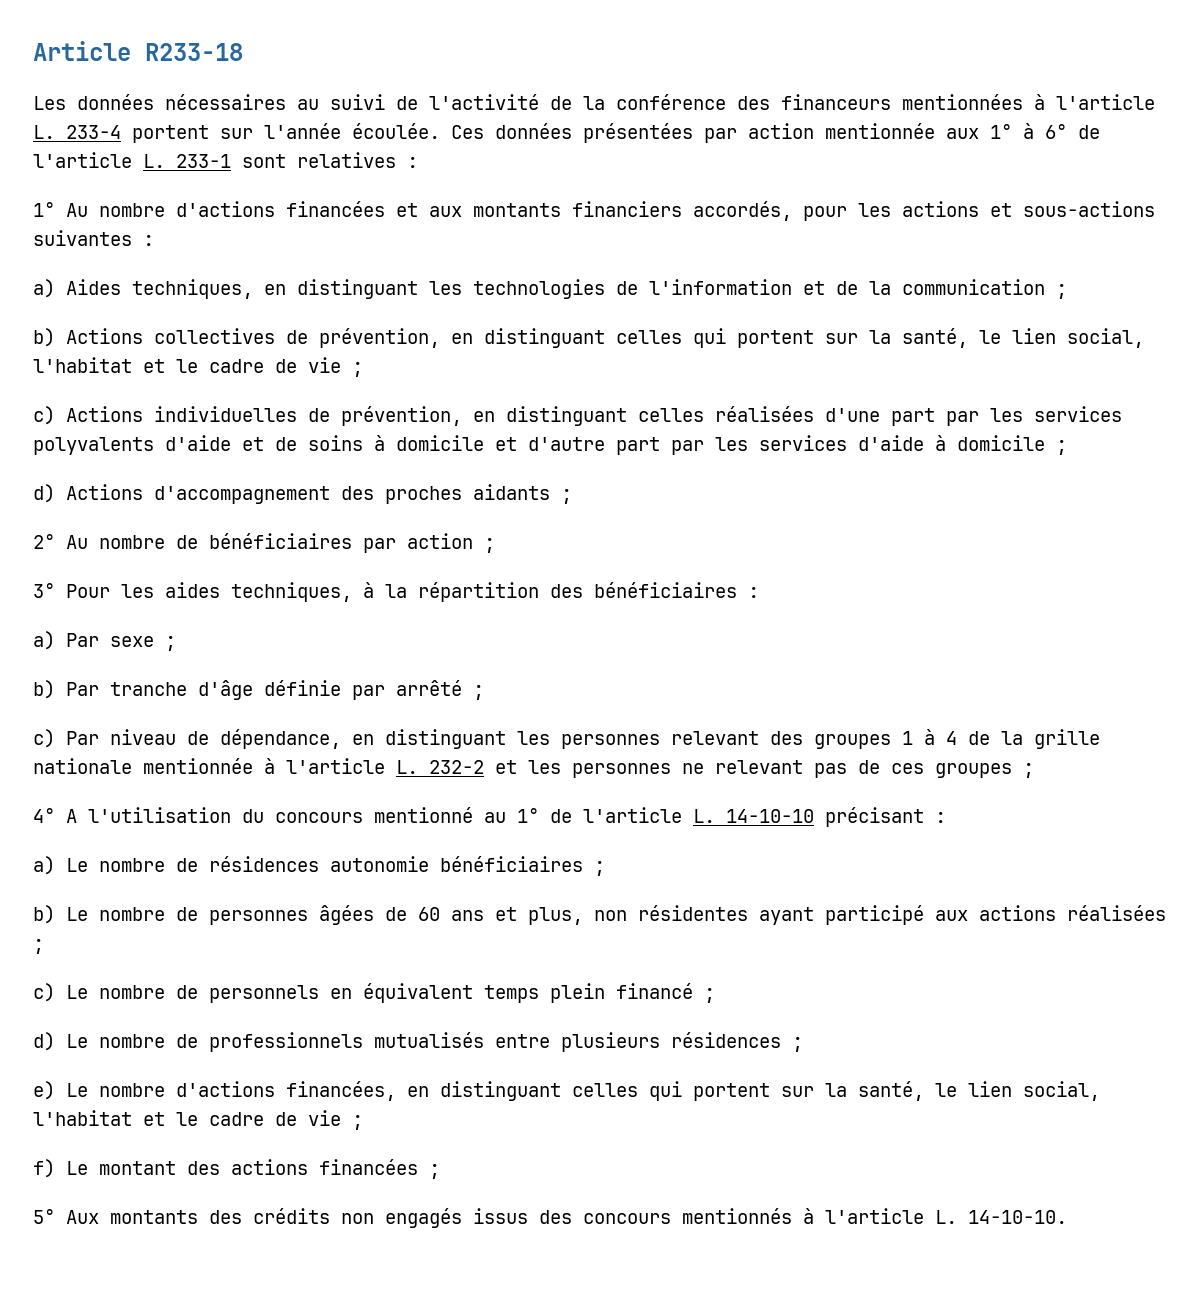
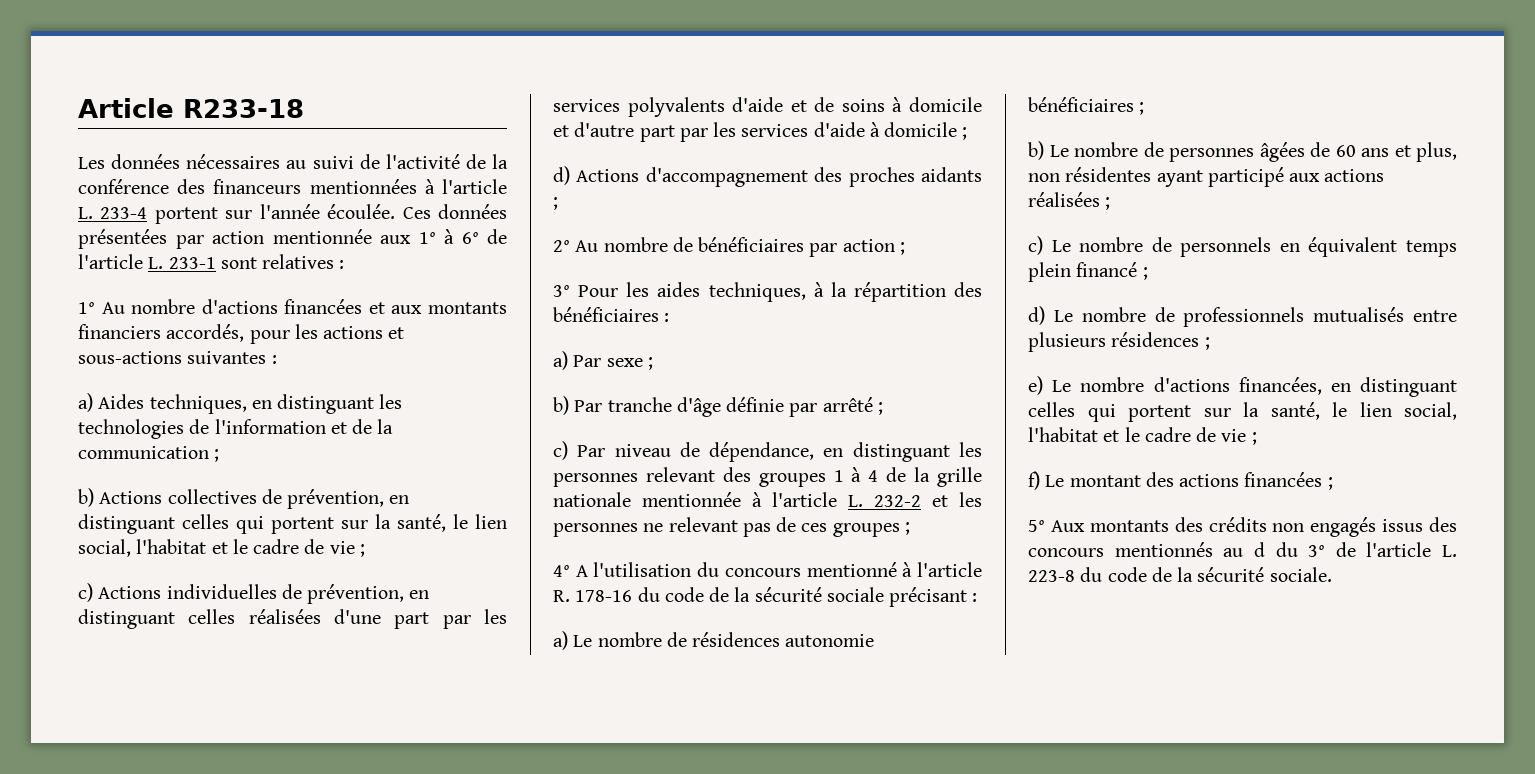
- 4° A l'utilisation du concours mentionné au 1° de l'article L. 14-10-10 précisant :
+ 4° A l'utilisation du concours mentionné à l'article R. 178-16 du code de la sécurité sociale précisant :
- 5° Aux montants des crédits non engagés issus des concours mentionnés à l'article L. 14-10-10.
+ 5° Aux montants des crédits non engagés issus des concours mentionnés au d du 3° de l'article L. 223-8 du code de la sécurité sociale.

